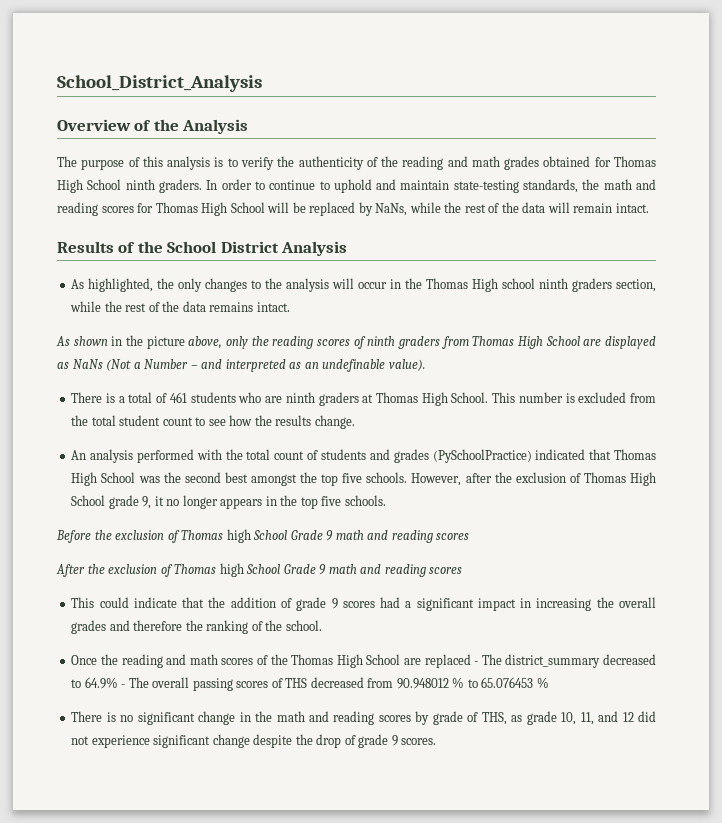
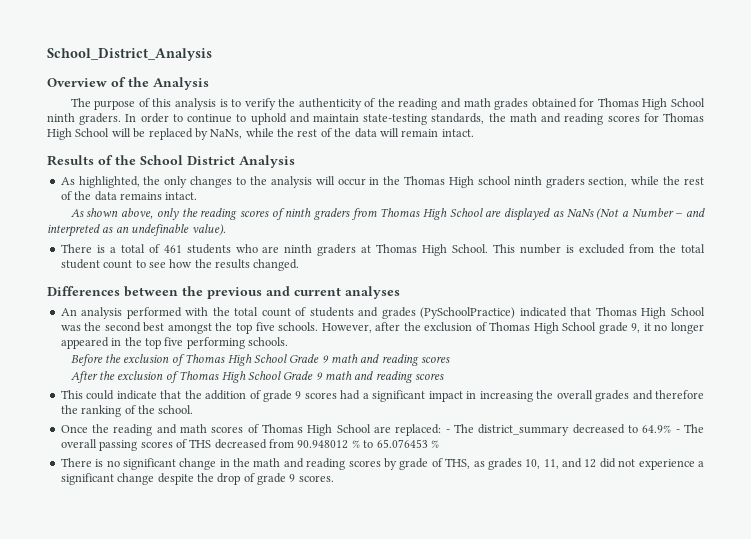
- As shown in the picture above, only the reading scores of ninth graders from Thomas High School are displayed as NaNs (Not a Number – and interpreted as an undefinable value).
+ As shown above, only the reading scores of ninth graders from Thomas High School are displayed as NaNs (Not a Number – and interpreted as an undefinable value).
- This number is excluded from the total student count to see how the results change.
+ This number is excluded from the total student count to see how the results changed.
+ Differences between the previous and current analyses
- However, after the exclusion of Thomas High School grade 9, it no longer appears in the top five schools.
+ However, after the exclusion of Thomas High School grade 9, it no longer appeared in the top five performing schools.
- Before the exclusion of Thomas high School Grade 9 math and reading scores
+ Before the exclusion of Thomas High School Grade 9 math and reading scores
- After the exclusion of Thomas high School Grade 9 math and reading scores
+ After the exclusion of Thomas High School Grade 9 math and reading scores
- Once the reading and math scores of the Thomas High School are replaced - The district_summary decreased to 64.9% - The overall passing scores of THS decreased from 90.948012 % to 65.076453 %
+ Once the reading and math scores of Thomas High School are replaced: - The district_summary decreased to 64.9% - The overall passing scores of THS decreased from 90.948012 % to 65.076453 %
- There is no significant change in the math and reading scores by grade of THS, as grade 10, 11, and 12 did not experience significant change despite the drop of grade 9 scores.
+ There is no significant change in the math and reading scores by grade of THS, as grades 10, 11, and 12 did not experience a significant change despite the drop of grade 9 scores.

